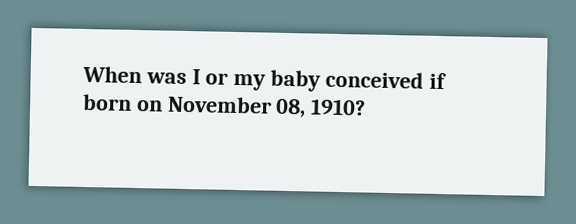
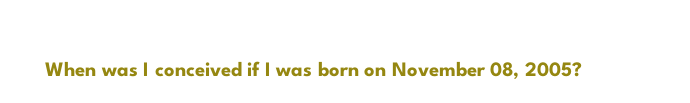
- When was I or my baby conceived if born on November 08, 1910?
+ When was I conceived if I was born on November 08, 2005?

